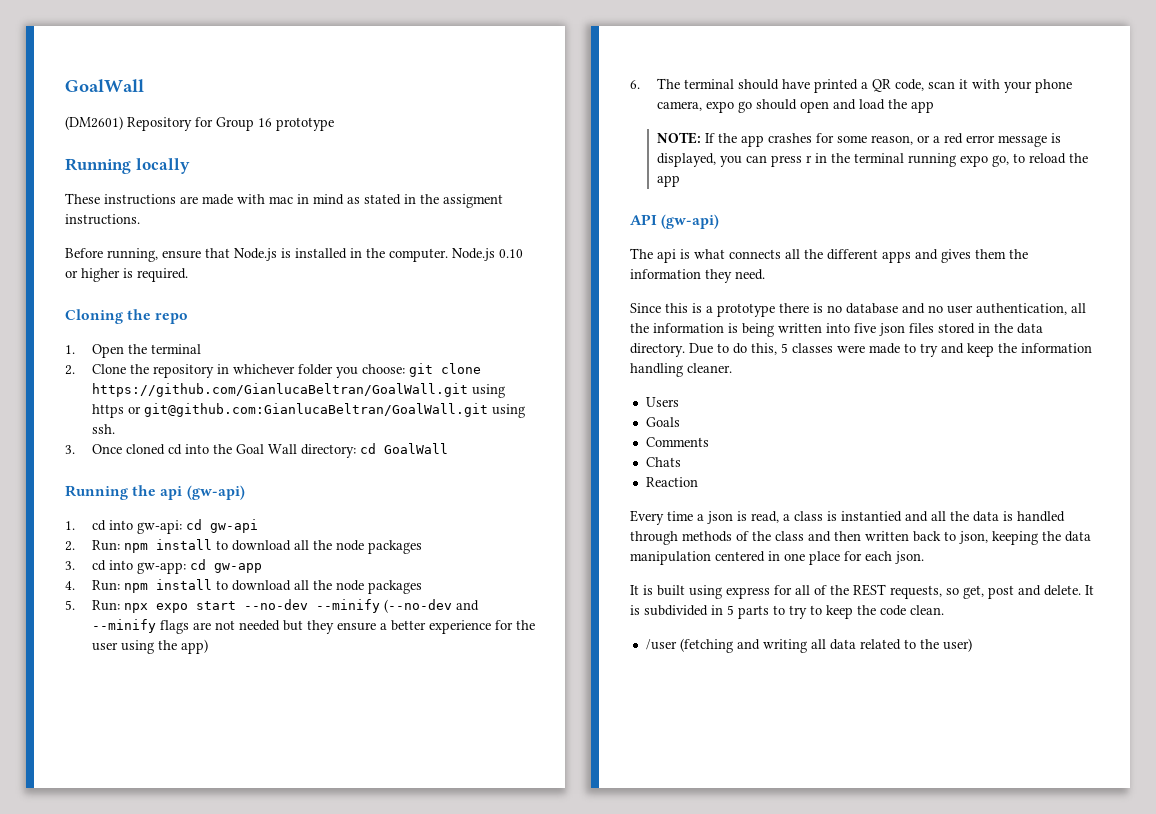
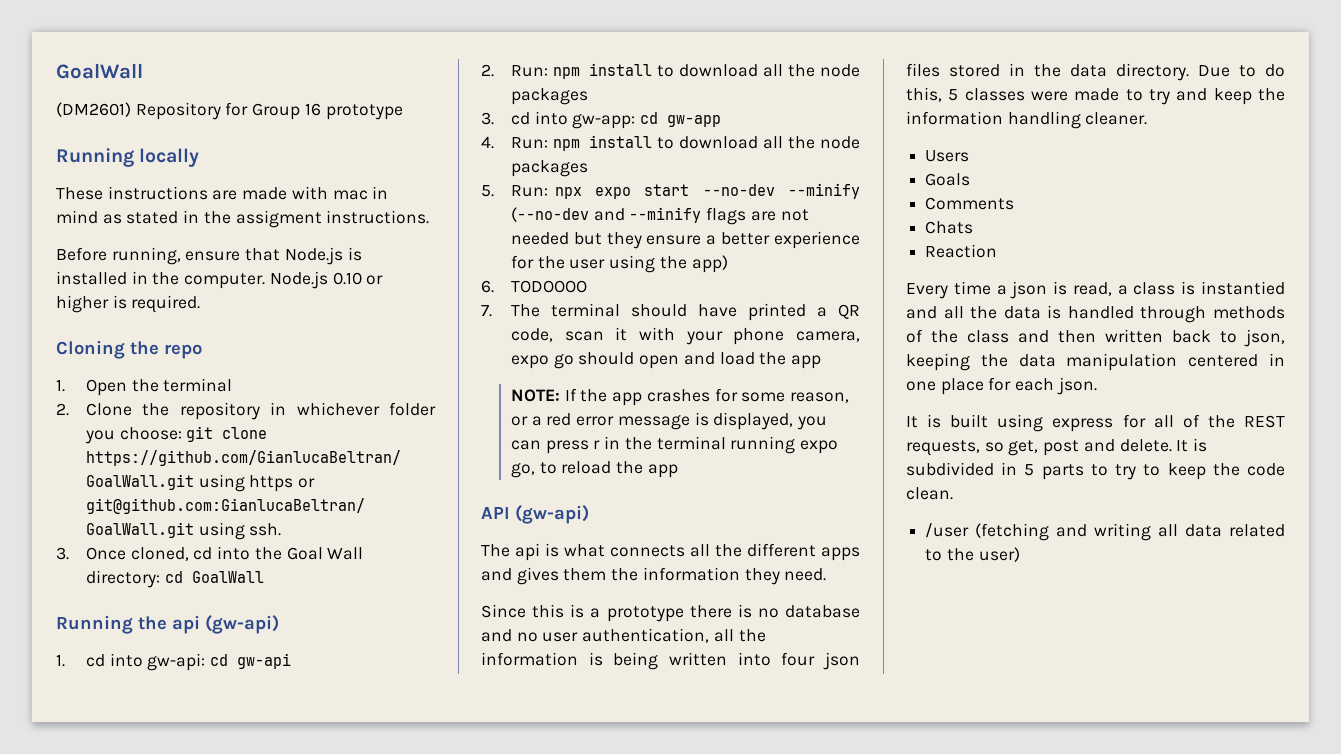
- 3. Once cloned cd into the Goal Wall directory: cd GoalWall
+ 3. Once cloned, cd into the Goal Wall directory: cd GoalWall
- 6. The terminal should have printed a QR code, scan it with your phone camera, expo go should open and load the app
+ 6. TODOOOO
+ 7. The terminal should have printed a QR code, scan it with your phone camera, expo go should open and load the app
- Since this is a prototype there is no database and no user authentication, all the information is being written into five json files stored in the data directory.
+ Since this is a prototype there is no database and no user authentication, all the information is being written into four json files stored in the data directory.

